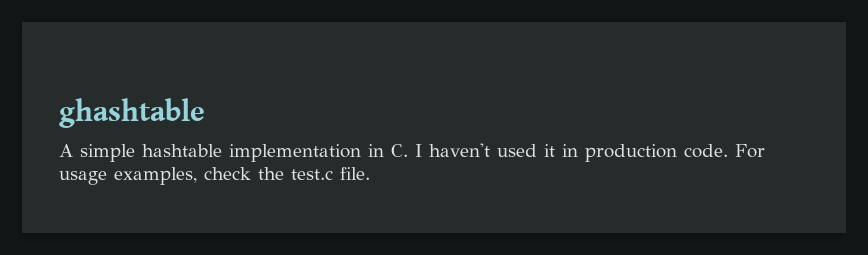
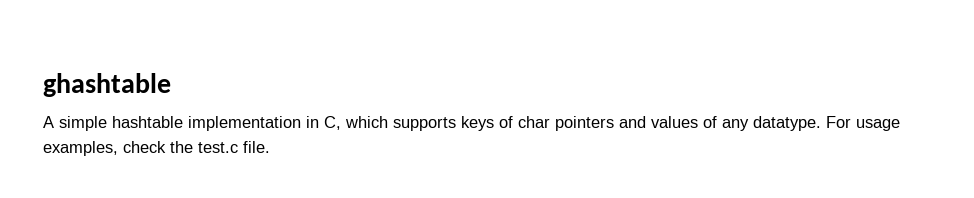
- A simple hashtable implementation in C. I haven't used it in production code.
+ A simple hashtable implementation in C, which supports keys of char pointers and values of any datatype.

